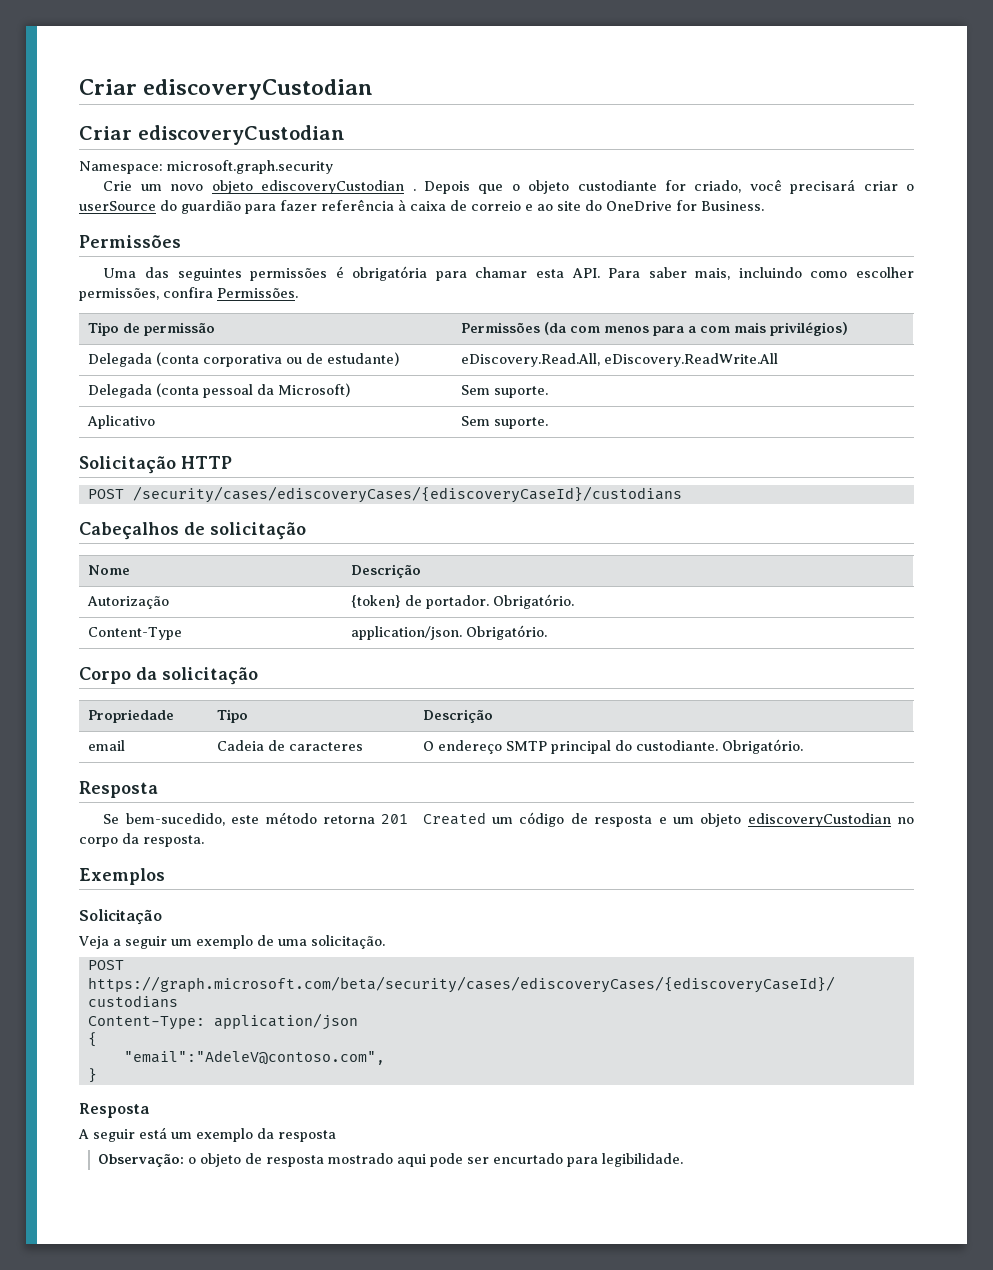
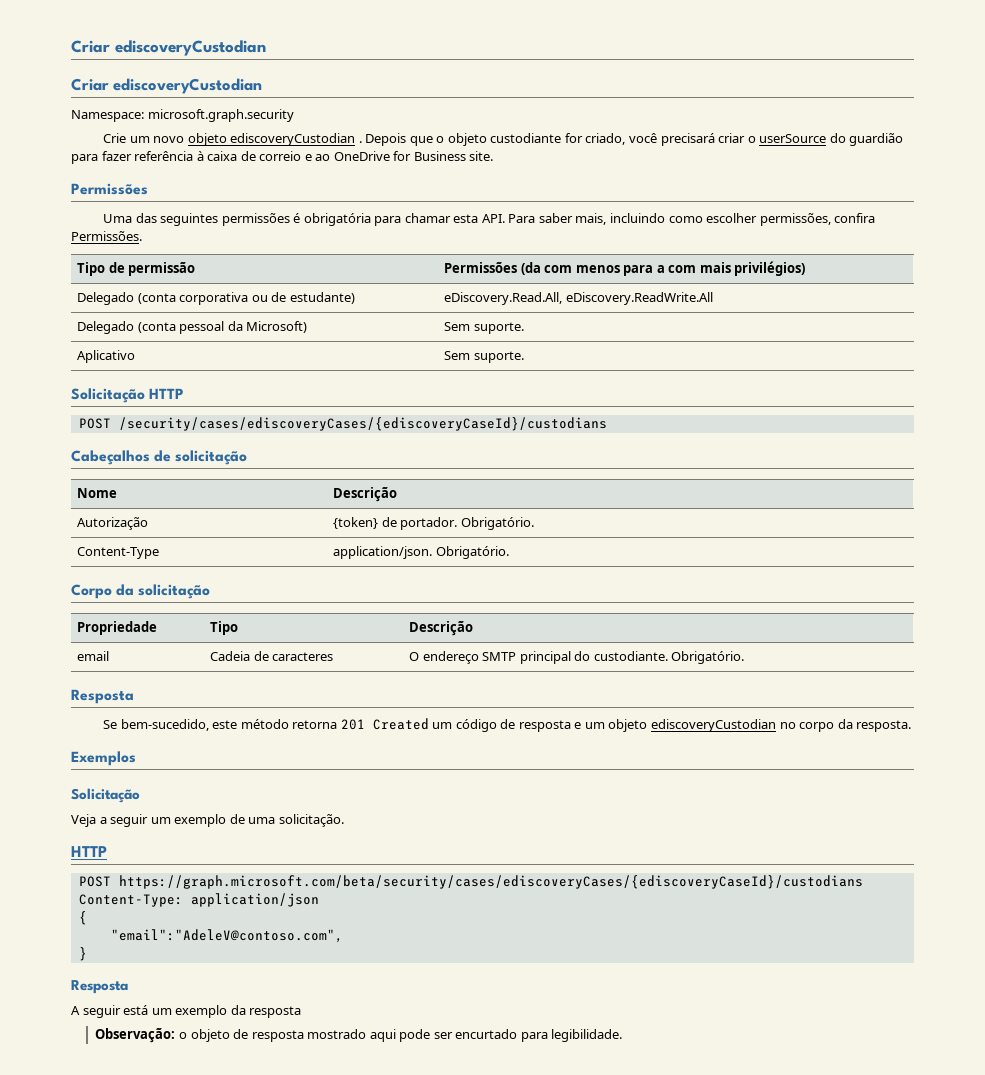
- Depois que o objeto custodiante for criado, você precisará criar o userSource do guardião para fazer referência à caixa de correio e ao site do OneDrive for Business.
+ Depois que o objeto custodiante for criado, você precisará criar o userSource do guardião para fazer referência à caixa de correio e ao OneDrive for Business site.
- Delegada (conta corporativa ou de estudante) | eDiscovery.Read.All, eDiscovery.ReadWrite.All
+ Delegado (conta corporativa ou de estudante) | eDiscovery.Read.All, eDiscovery.ReadWrite.All
- Delegada (conta pessoal da Microsoft) | Sem suporte.
+ Delegado (conta pessoal da Microsoft) | Sem suporte.
  Veja a seguir um exemplo de uma solicitação.
+ HTTP

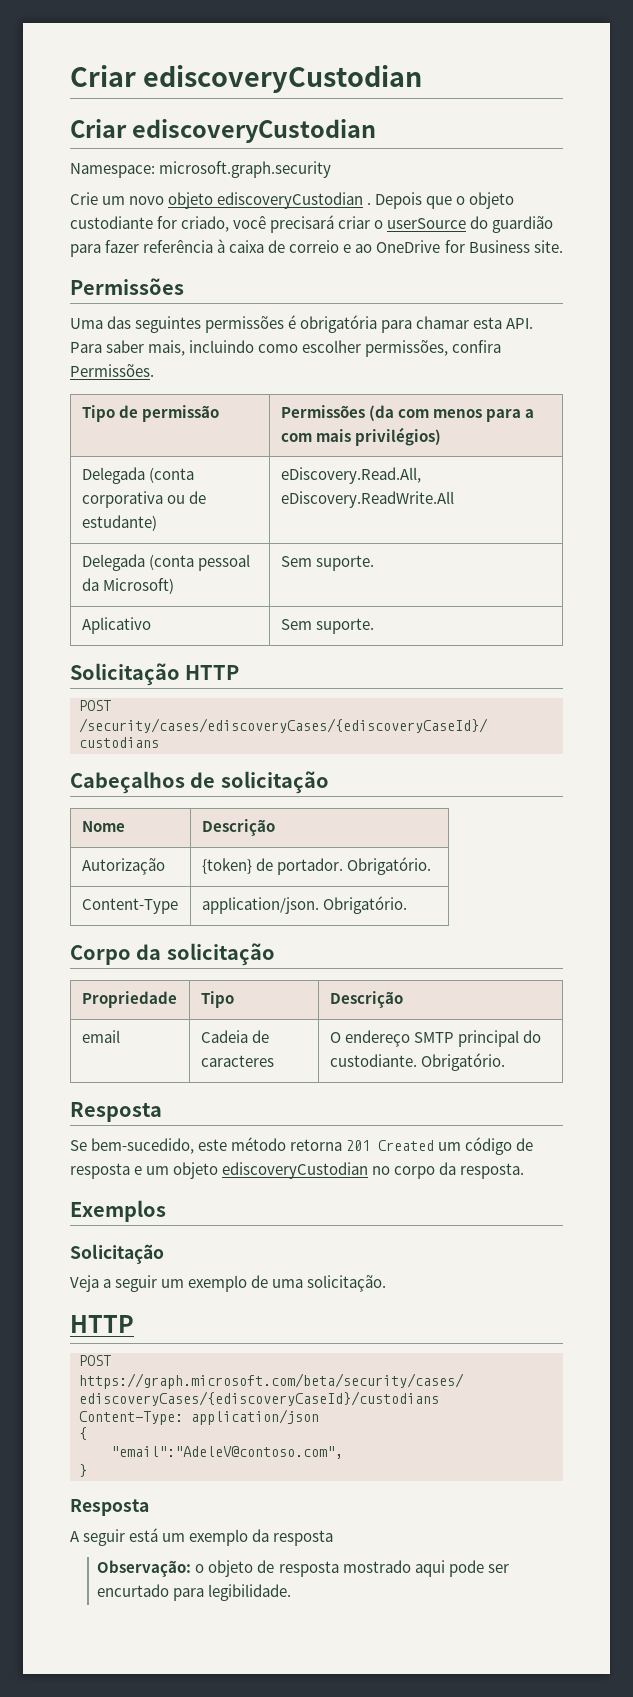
- Delegado (conta corporativa ou de estudante) | eDiscovery.Read.All, eDiscovery.ReadWrite.All
+ Delegada (conta corporativa ou de estudante) | eDiscovery.Read.All, eDiscovery.ReadWrite.All
- Delegado (conta pessoal da Microsoft) | Sem suporte.
+ Delegada (conta pessoal da Microsoft) | Sem suporte.

